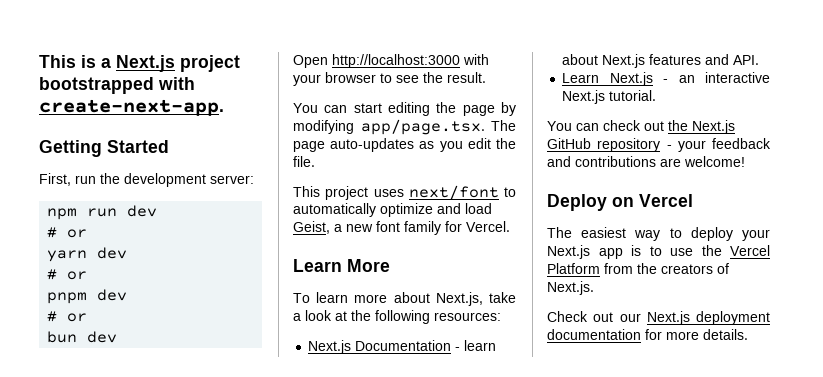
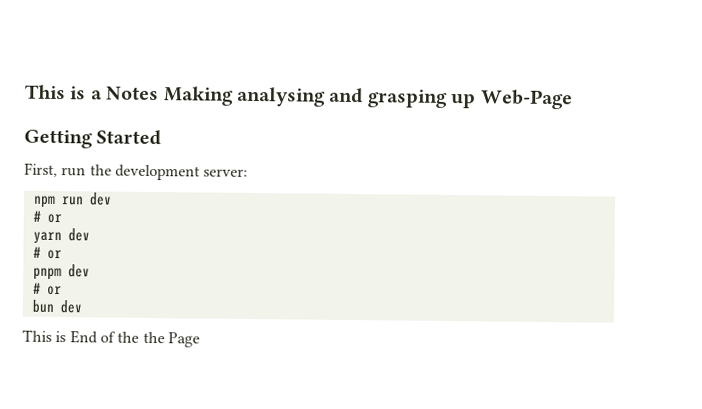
- This is a Next.js project bootstrapped with create-next-app.
+ This is a Notes Making analysing and grasping up Web-Page
- Open http://localhost:3000 with your browser to see the result.
- You can start editing the page by modifying app/page.tsx. The page auto-updates as you edit the file.
- This project uses next/font to automatically optimize and load Geist, a new font family for Vercel.
- Learn More
- To learn more about Next.js, take a look at the following resources:
- Next.js Documentation - learn about Next.js features and API.
- Learn Next.js - an interactive Next.js tutorial.
- You can check out the Next.js GitHub repository - your feedback and contributions are welcome!
- Deploy on Vercel
- The easiest way to deploy your Next.js app is to use the Vercel Platform from the creators of Next.js.
- Check out our Next.js deployment documentation for more details.
+ This is End of the the Page

